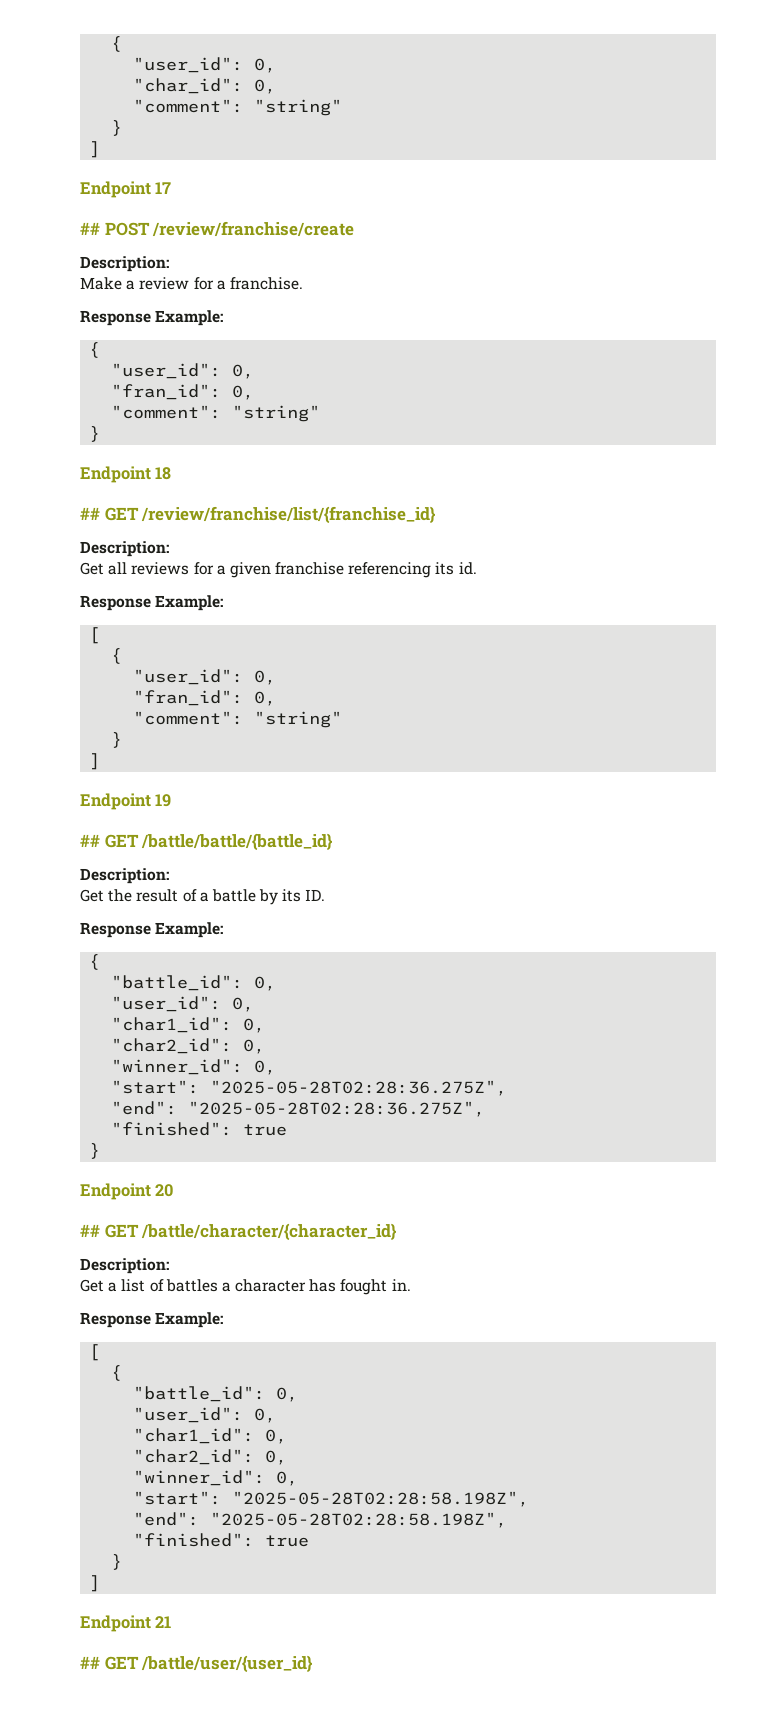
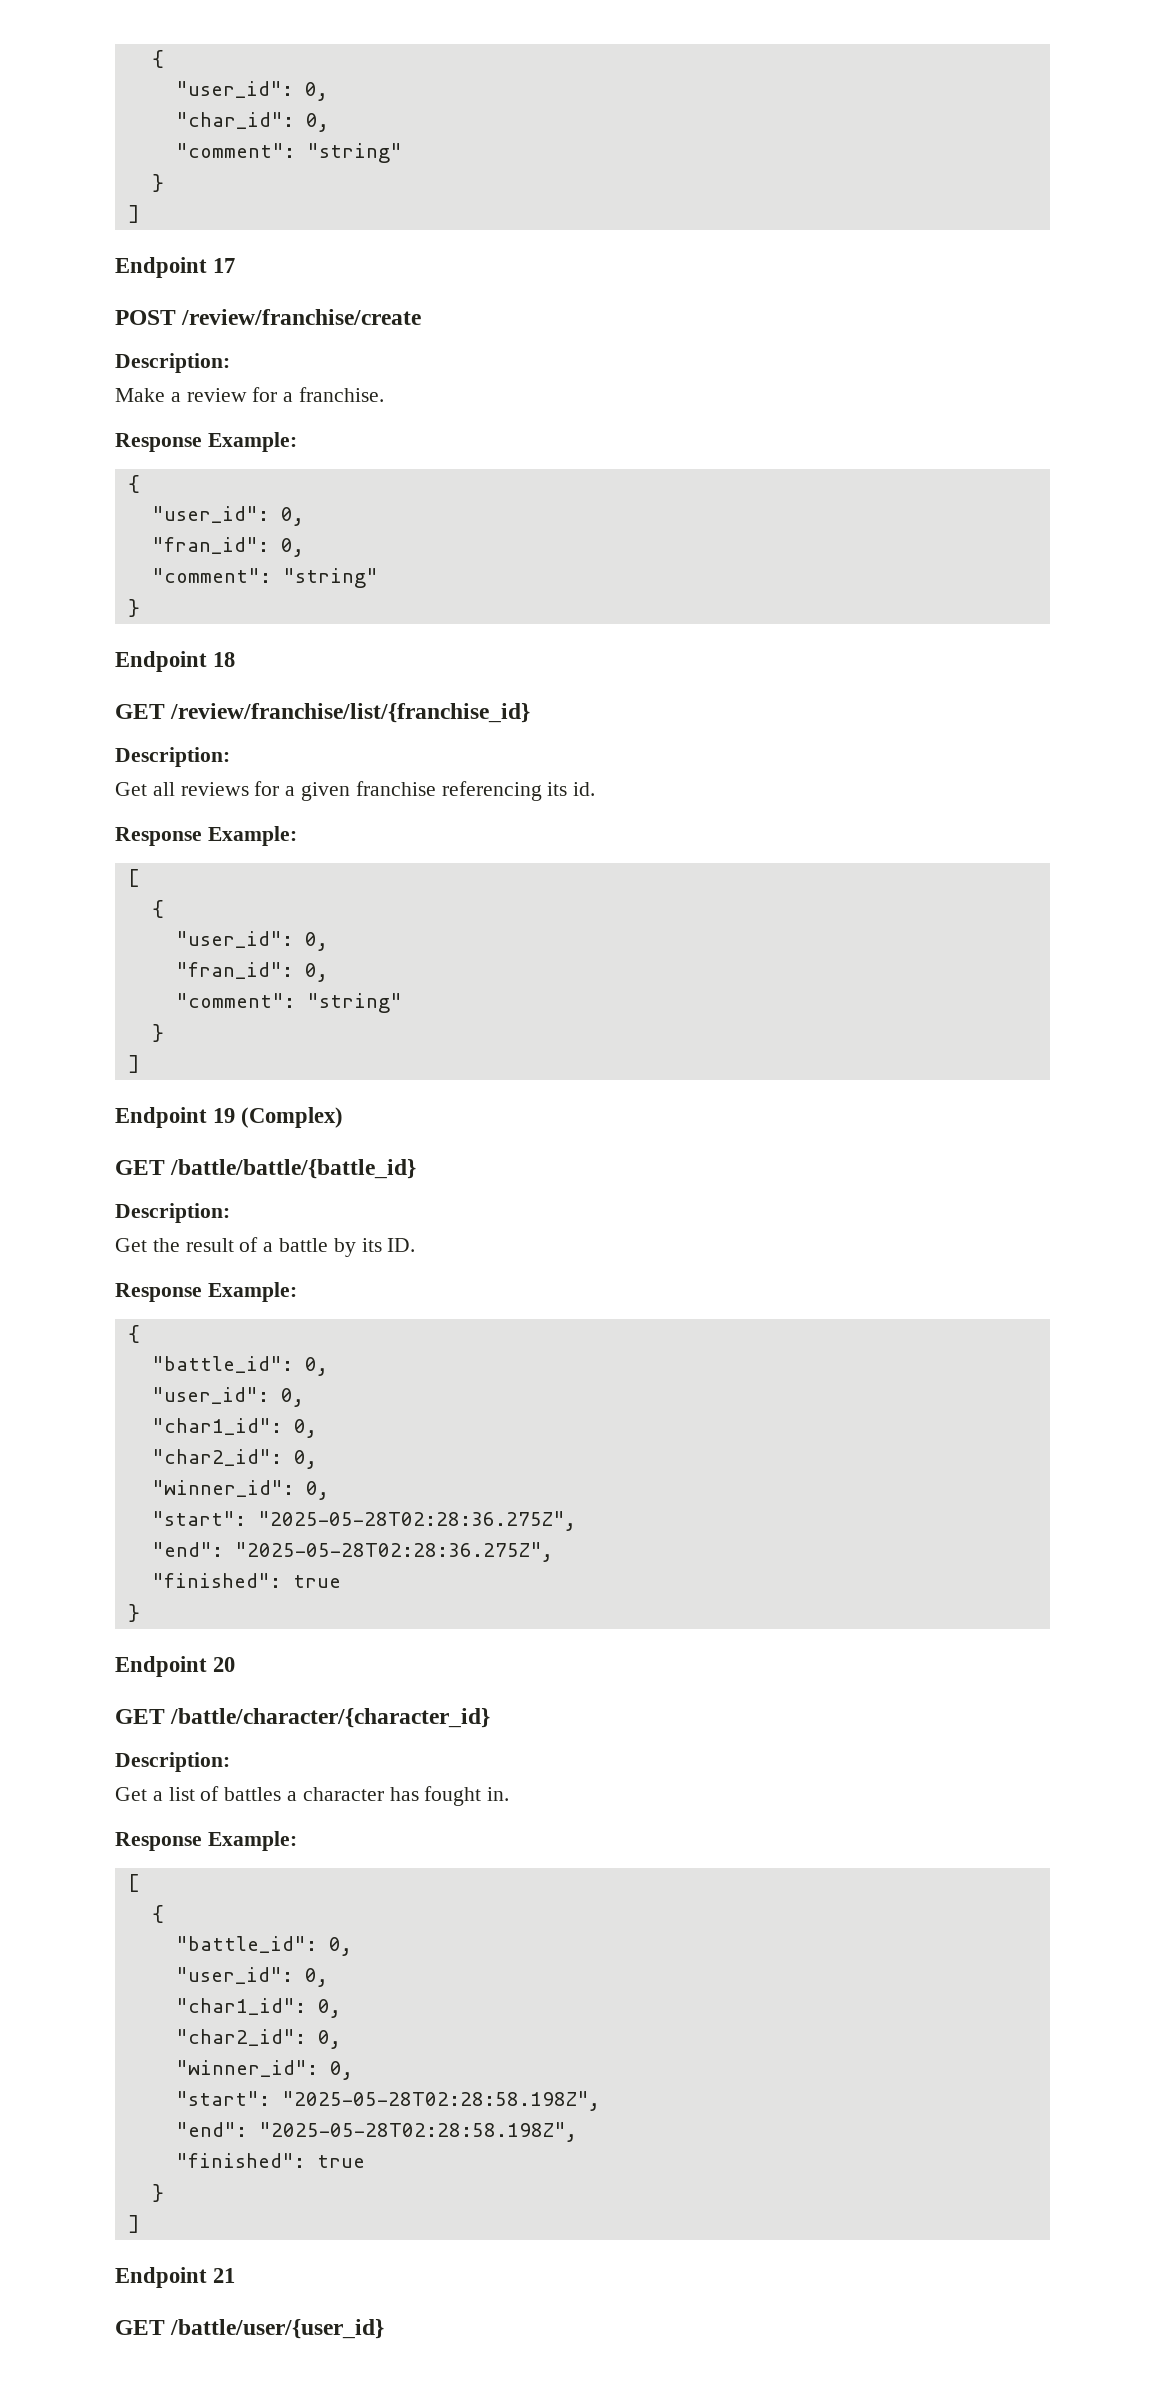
- ## POST /review/franchise/create
+ POST /review/franchise/create
- ## GET /review/franchise/list/{franchise_id}
+ GET /review/franchise/list/{franchise_id}
- Endpoint 19
- ## GET /battle/battle/{battle_id}
+ Endpoint 19 (Complex)
+ GET /battle/battle/{battle_id}
- ## GET /battle/character/{character_id}
+ GET /battle/character/{character_id}
- ## GET /battle/user/{user_id}
+ GET /battle/user/{user_id}

